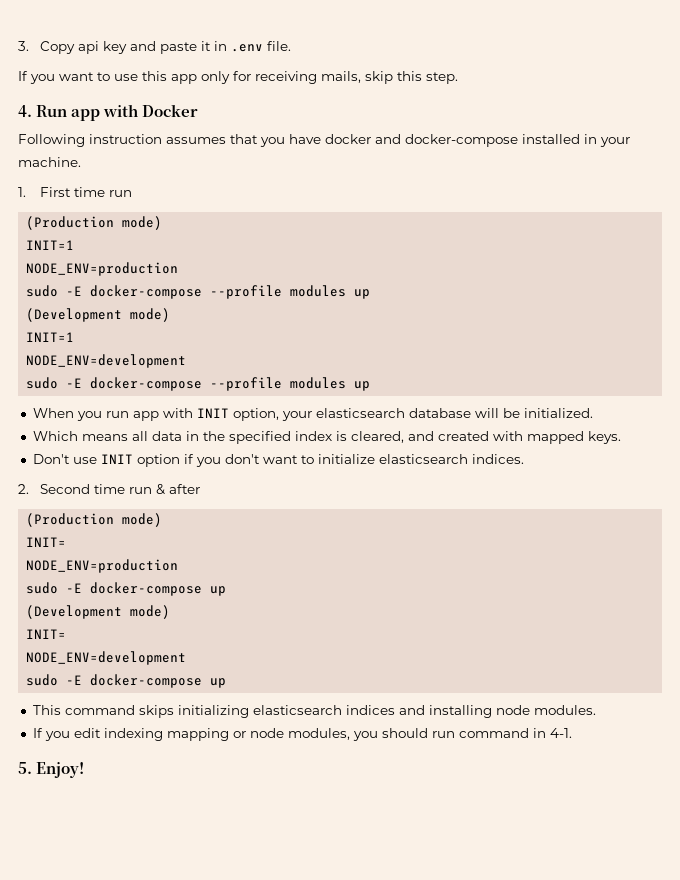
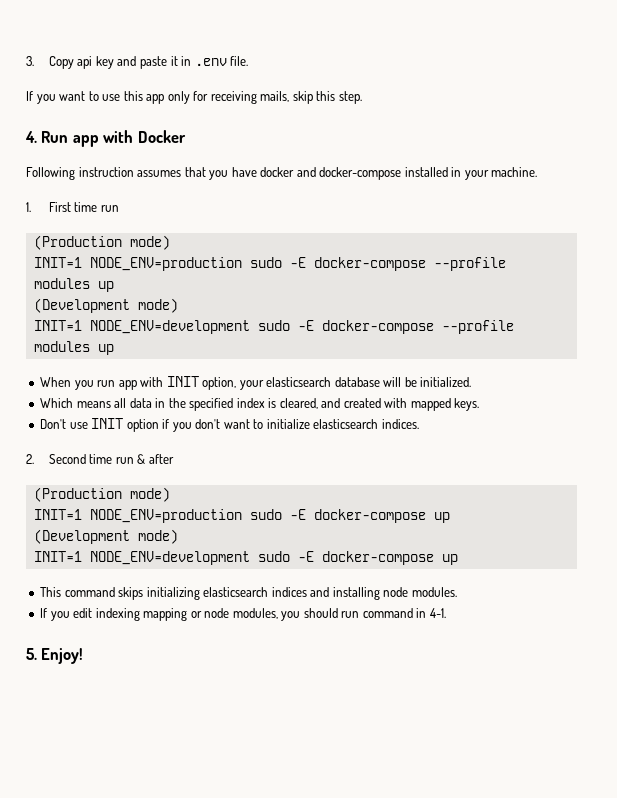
  1. First time run
  (Production mode)
- INIT=1
- NODE_ENV=production
- sudo -E docker-compose --profile modules up
+ INIT=1 NODE_ENV=production sudo -E docker-compose --profile modules up
  (Development mode)
- INIT=1
- NODE_ENV=development
- sudo -E docker-compose --profile modules up
+ INIT=1 NODE_ENV=development sudo -E docker-compose --profile modules up
  2. Second time run & after
  (Production mode)
- INIT=
- NODE_ENV=production
- sudo -E docker-compose up
+ INIT=1 NODE_ENV=production sudo -E docker-compose up
  (Development mode)
- INIT=
- NODE_ENV=development
- sudo -E docker-compose up
+ INIT=1 NODE_ENV=development sudo -E docker-compose up

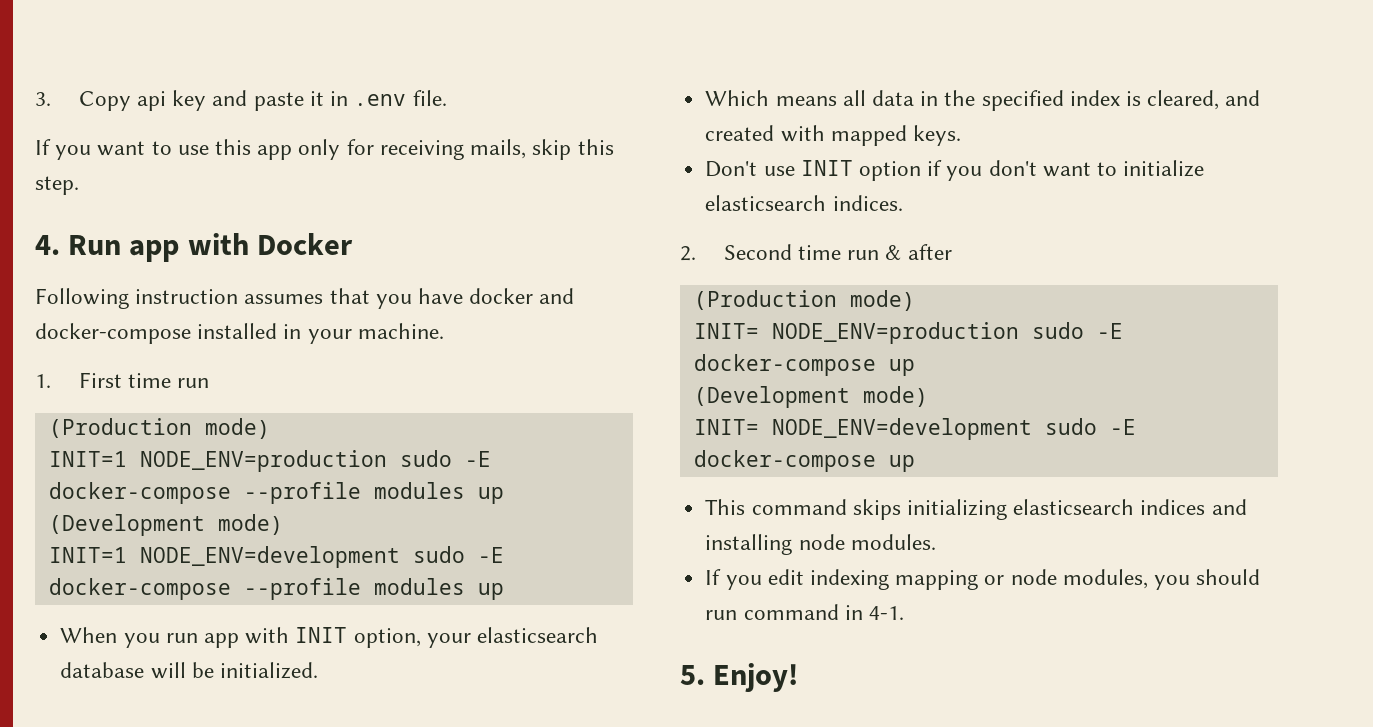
- INIT=1 NODE_ENV=production sudo -E docker-compose up
+ INIT= NODE_ENV=production sudo -E docker-compose up
- INIT=1 NODE_ENV=development sudo -E docker-compose up
+ INIT= NODE_ENV=development sudo -E docker-compose up

